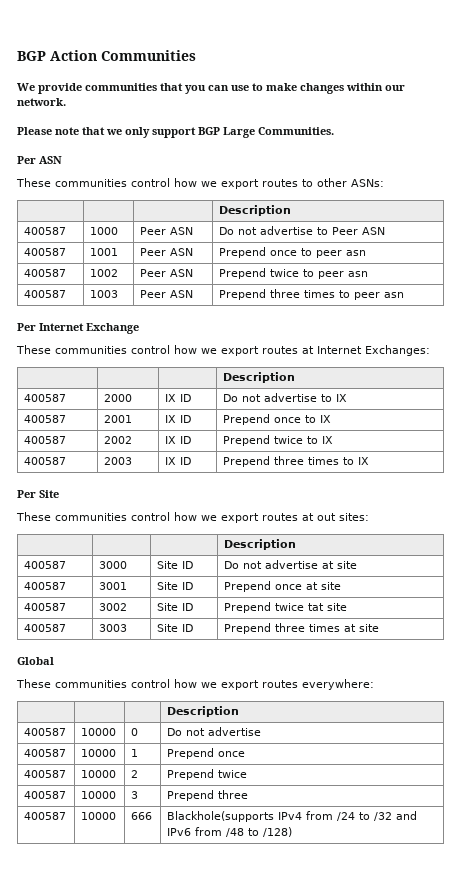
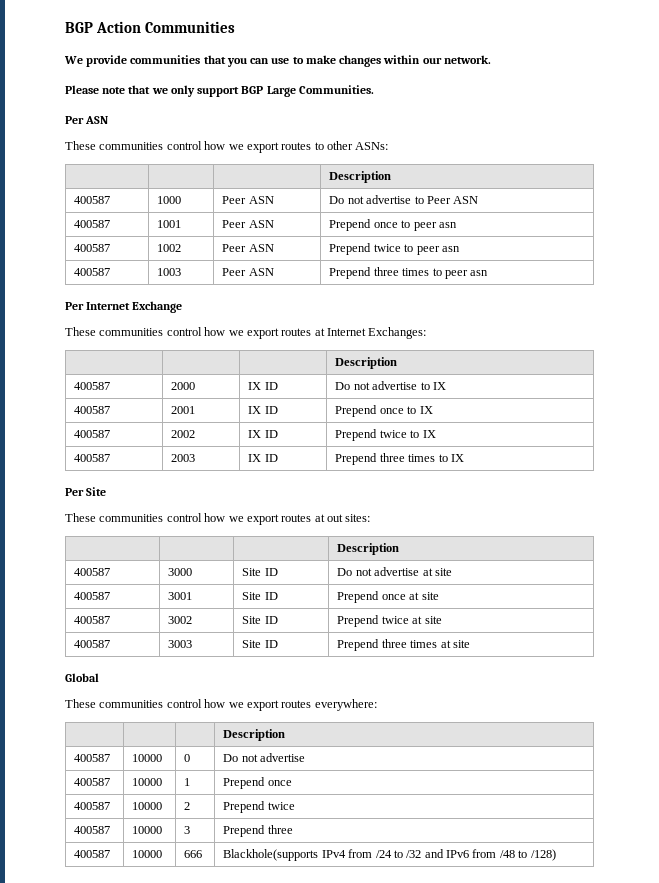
- 400587 | 3002 | Site ID | Prepend twice tat site
+ 400587 | 3002 | Site ID | Prepend twice at site

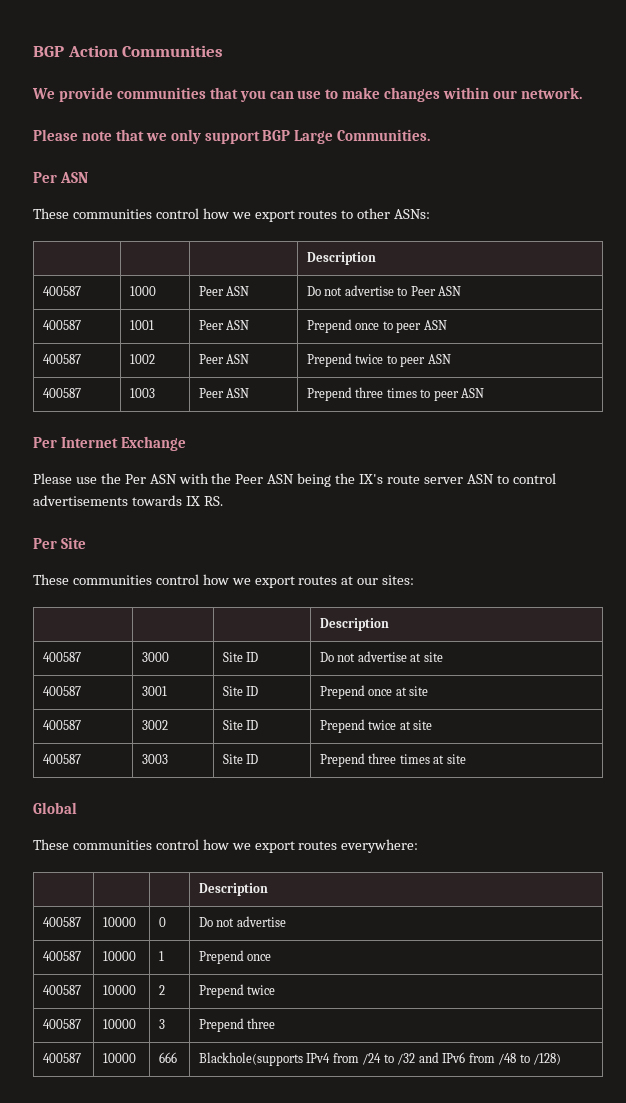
- 400587 | 1001 | Peer ASN | Prepend once to peer asn
+ 400587 | 1001 | Peer ASN | Prepend once to peer ASN
- 400587 | 1002 | Peer ASN | Prepend twice to peer asn
+ 400587 | 1002 | Peer ASN | Prepend twice to peer ASN
- 400587 | 1003 | Peer ASN | Prepend three times to peer asn
+ 400587 | 1003 | Peer ASN | Prepend three times to peer ASN
- These communities control how we export routes at Internet Exchanges:
- | | | Description
- 400587 | 2000 | IX ID | Do not advertise to IX
- 400587 | 2001 | IX ID | Prepend once to IX
- 400587 | 2002 | IX ID | Prepend twice to IX
- 400587 | 2003 | IX ID | Prepend three times to IX
+ Please use the Per ASN with the Peer ASN being the IX's route server ASN to control advertisements towards IX RS.
- These communities control how we export routes at out sites:
+ These communities control how we export routes at our sites:

